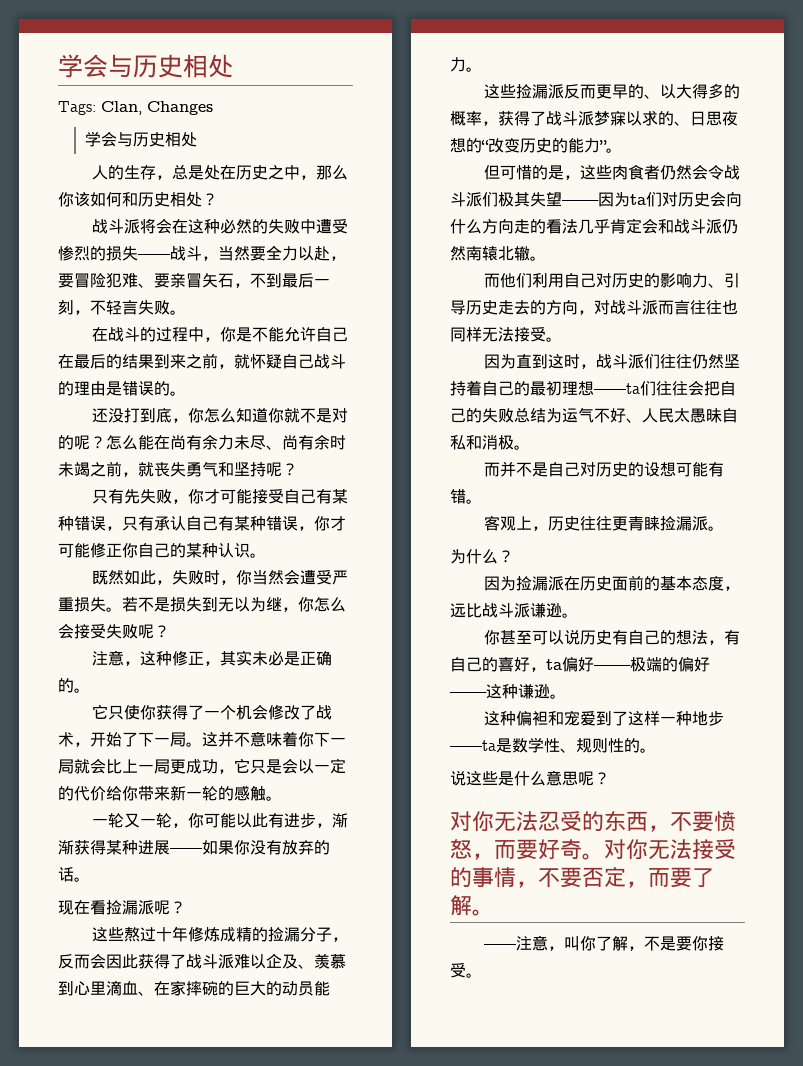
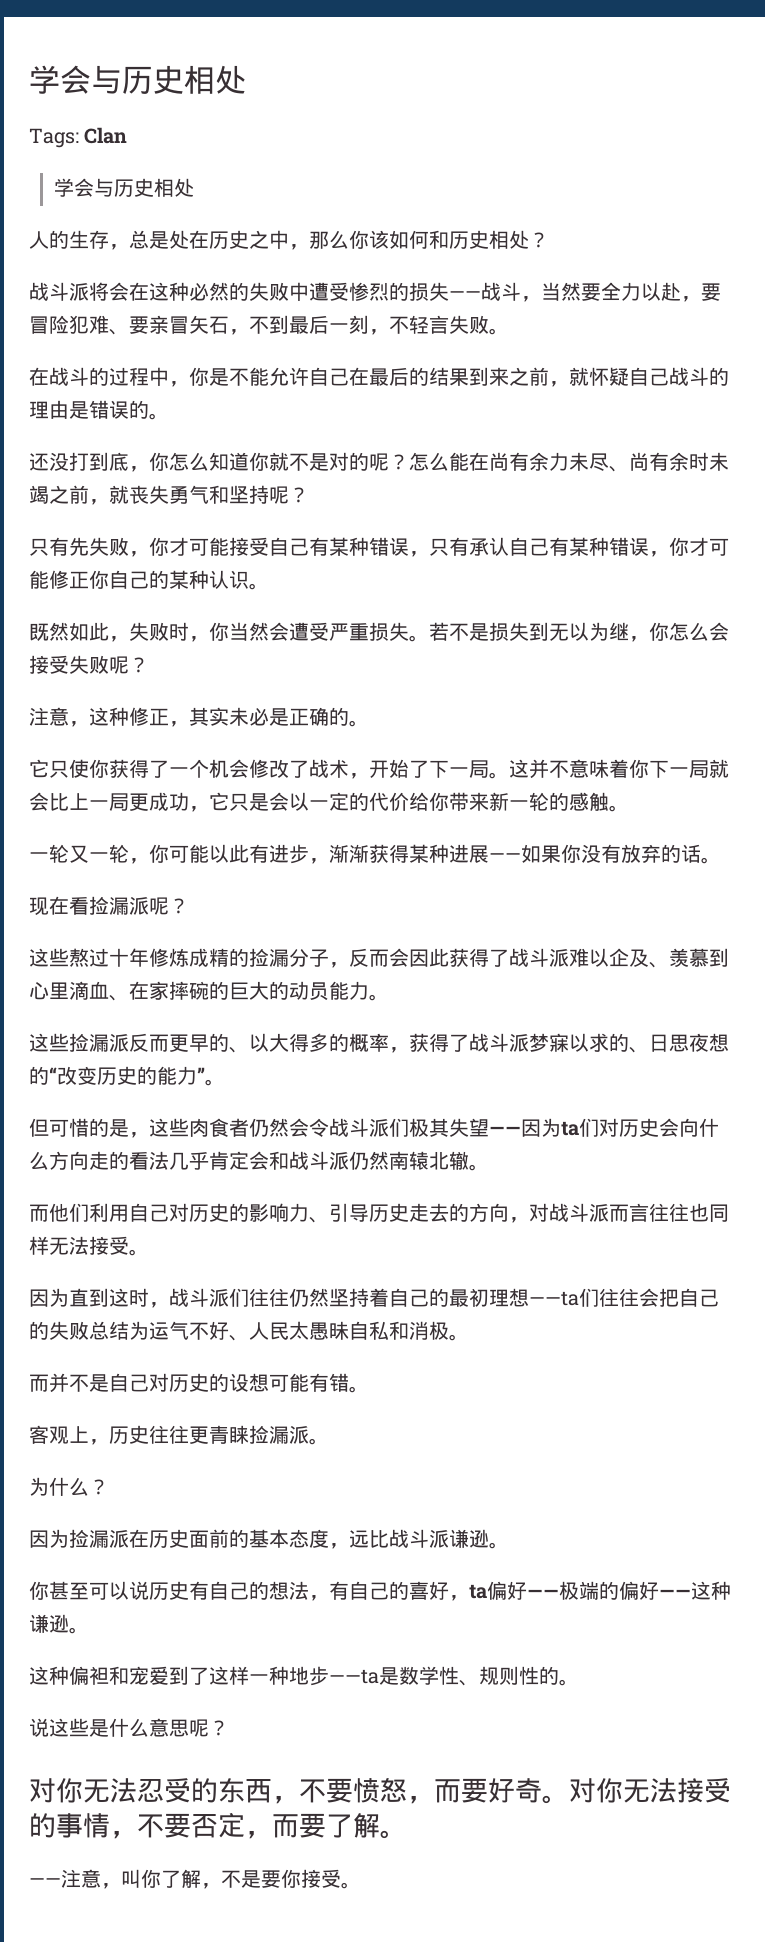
- Tags: Clan, Changes
+ Tags: Clan

